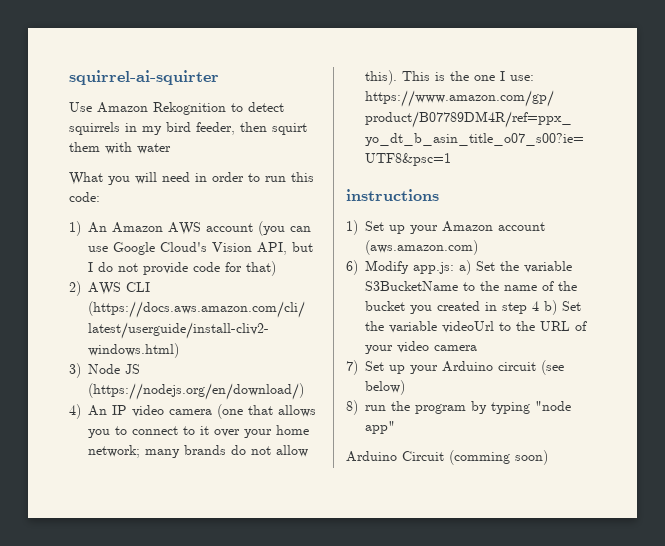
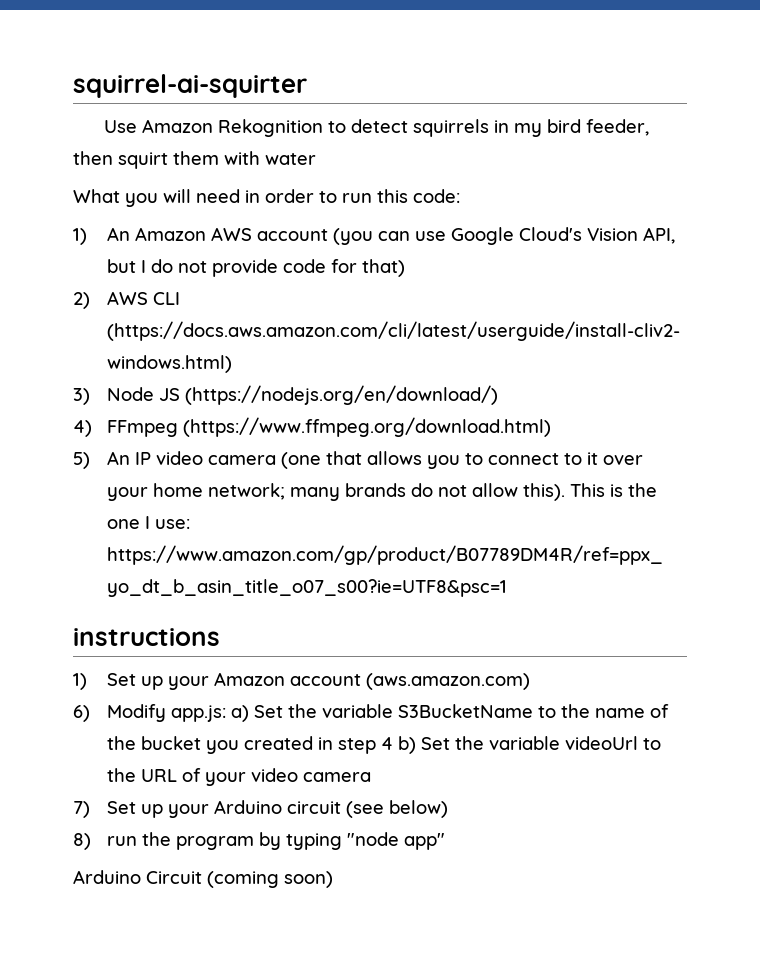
- 4) An IP video camera (one that allows you to connect to it over your home network; many brands do not allow this).
+ 4) FFmpeg (https://www.ffmpeg.org/download.html)
+ 5) An IP video camera (one that allows you to connect to it over your home network; many brands do not allow this).
- Arduino Circuit (comming soon)
+ Arduino Circuit (coming soon)

